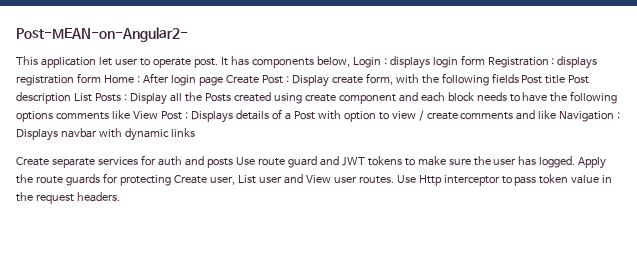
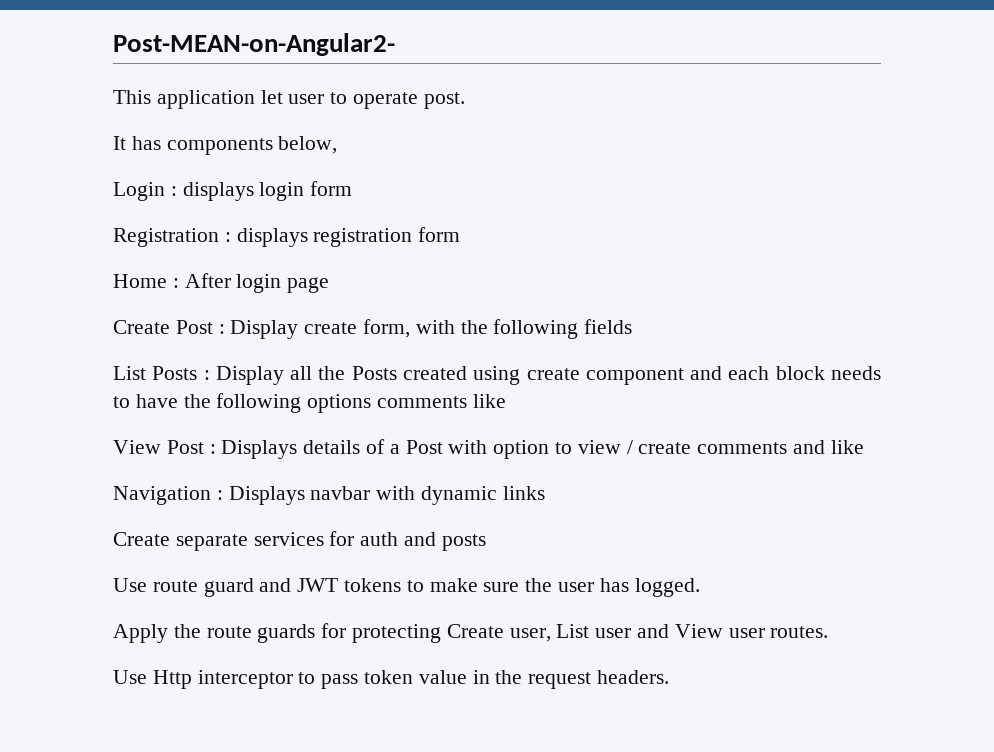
- This application let user to operate post. It has components below, Login :
+ This application let user to operate post.
+ It has components below,
+ Login :
- displays login form Registration :
+ displays login form
+ Registration :
- displays registration form Home :
+ displays registration form
+ Home :
- After login page Create Post :
+ After login page
+ Create Post :
- Display create form, with the following fields Post title Post description List Posts :
+ Display create form, with the following fields
+ List Posts :
- Display all the Posts created using create component and each block needs to have the following options comments like View Post :
+ Display all the Posts created using create component and each block needs to have the following options comments like
+ View Post :
- Displays details of a Post with option to view / create comments and like Navigation :
+ Displays details of a Post with option to view / create comments and like
+ Navigation :
- Create separate services for auth and posts Use route guard and JWT tokens to make sure the user has logged. Apply the route guards for protecting Create user, List user and View user routes. Use Http interceptor to pass token value in the request headers.
+ Create separate services for auth and posts
+ Use route guard and JWT tokens to make sure the user has logged.
+ Apply the route guards for protecting Create user, List user and View user routes.
+ Use Http interceptor to pass token value in the request headers.

